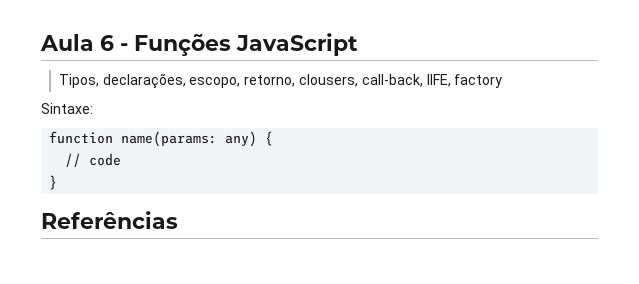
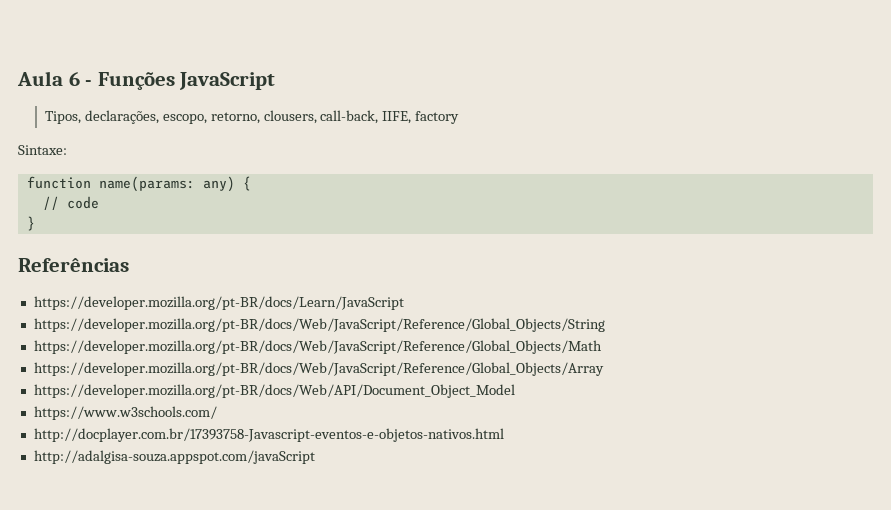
+ https://developer.mozilla.org/pt-BR/docs/Learn/JavaScript
+ https://developer.mozilla.org/pt-BR/docs/Web/JavaScript/Reference/Global_Objects/String
+ https://developer.mozilla.org/pt-BR/docs/Web/JavaScript/Reference/Global_Objects/Math
+ https://developer.mozilla.org/pt-BR/docs/Web/JavaScript/Reference/Global_Objects/Array
+ https://developer.mozilla.org/pt-BR/docs/Web/API/Document_Object_Model
+ https://www.w3schools.com/
+ http://docplayer.com.br/17393758-Javascript-eventos-e-objetos-nativos.html
+ http://adalgisa-souza.appspot.com/javaScript

